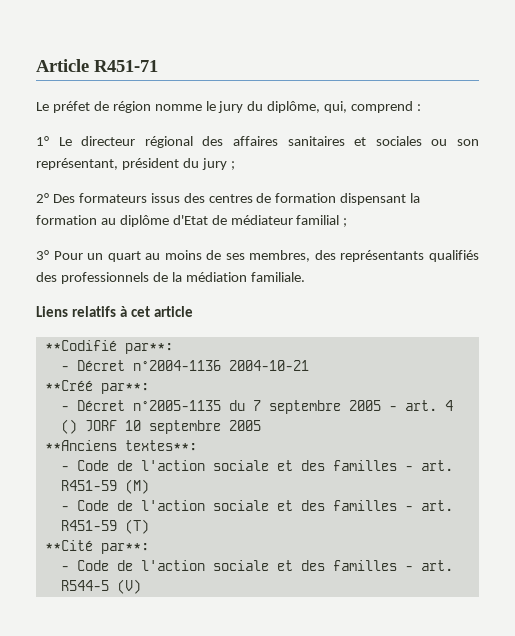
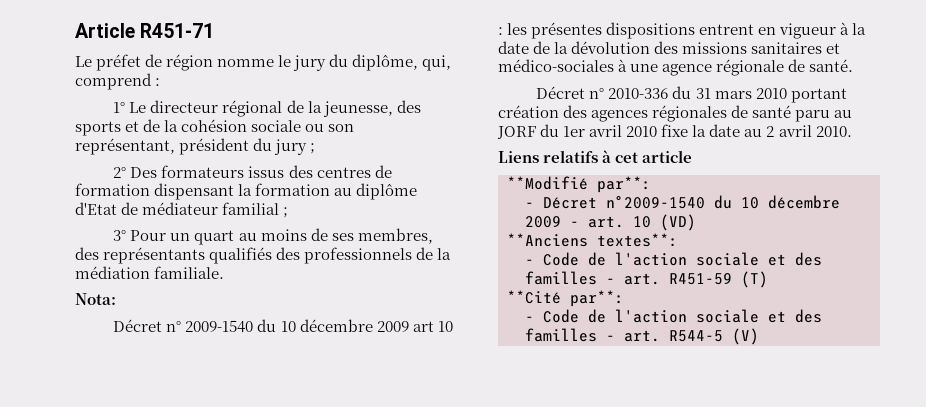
- 1° Le directeur régional des affaires sanitaires et sociales ou son représentant, président du jury ;
+ 1° Le directeur régional de la jeunesse, des sports et de la cohésion sociale ou son représentant, président du jury ;
+ Nota:
+ Décret n° 2009-1540 du 10 décembre 2009 art 10 : les présentes dispositions entrent en vigueur à la date de la dévolution des missions sanitaires et médico-sociales à une agence régionale de santé.
+ Décret n° 2010-336 du 31 mars 2010 portant création des agences régionales de santé paru au JORF du 1er avril 2010 fixe la date au 2 avril 2010.
- **Codifié par**:
- - Décret n°2004-1136 2004-10-21
- **Créé par**:
- - Décret n°2005-1135 du 7 septembre 2005 - art. 4 () JORF 10 septembre 2005
+ **Modifié par**:
+ - Décret n°2009-1540 du 10 décembre 2009 - art. 10 (VD)
  **Anciens textes**:
- - Code de l'action sociale et des familles - art. R451-59 (M)

